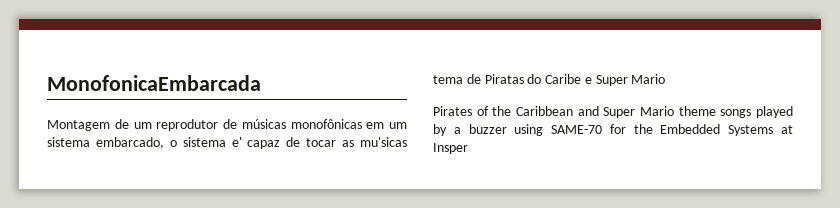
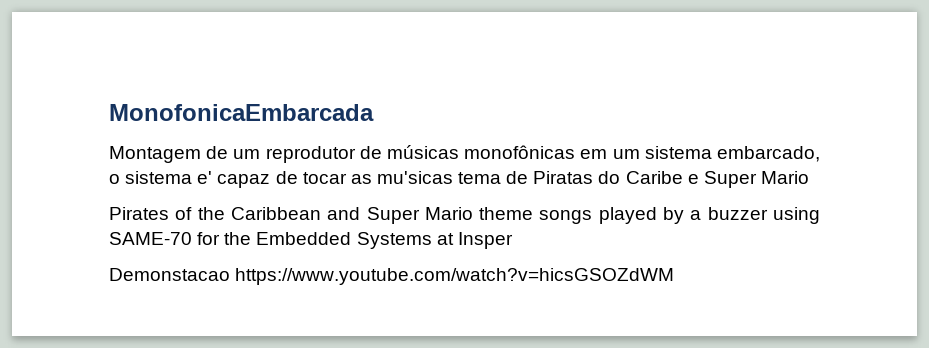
+ Demonstacao https://www.youtube.com/watch?v=hicsGSOZdWM

